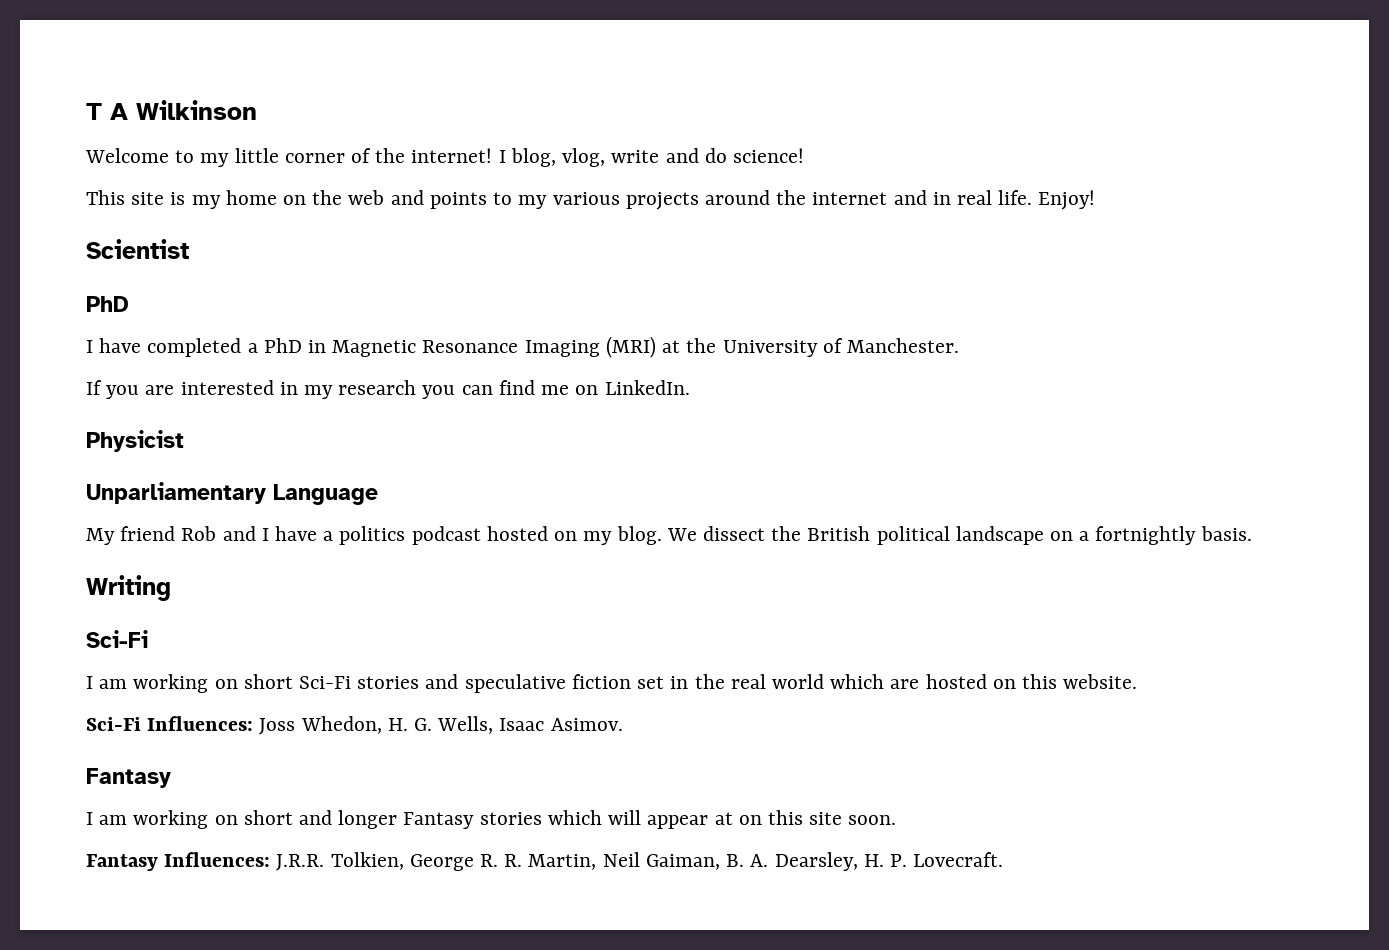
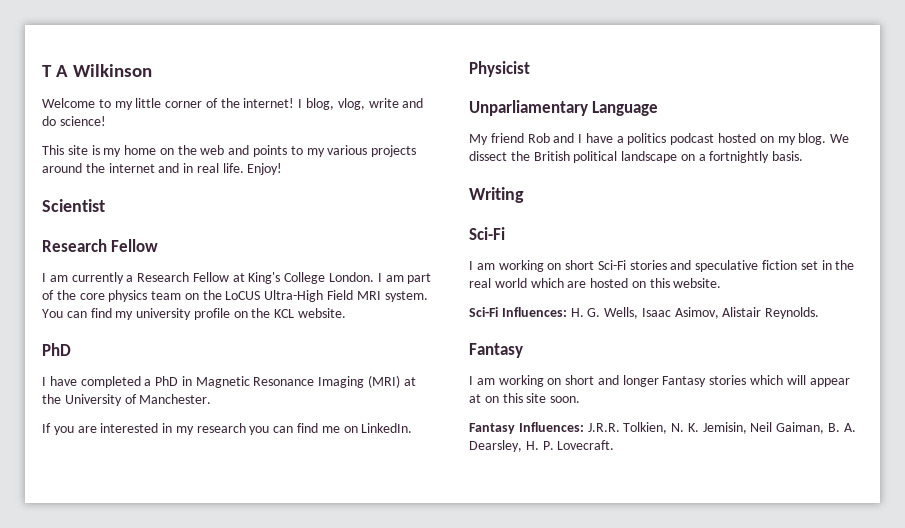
  Scientist
+ Research Fellow
+ I am currently a Research Fellow at King's College London. I am part of the core physics team on the LoCUS Ultra-High Field MRI system. You can find my university profile on the KCL website.
- Sci-Fi Influences: Joss Whedon, H. G. Wells, Isaac Asimov.
+ Sci-Fi Influences: H. G. Wells, Isaac Asimov, Alistair Reynolds.
- Fantasy Influences: J.R.R. Tolkien, George R. R. Martin, Neil Gaiman, B. A. Dearsley, H. P. Lovecraft.
+ Fantasy Influences: J.R.R. Tolkien, N. K. Jemisin, Neil Gaiman, B. A. Dearsley, H. P. Lovecraft.

